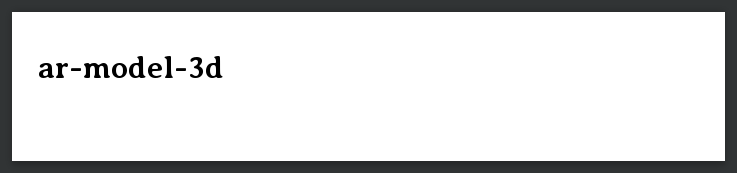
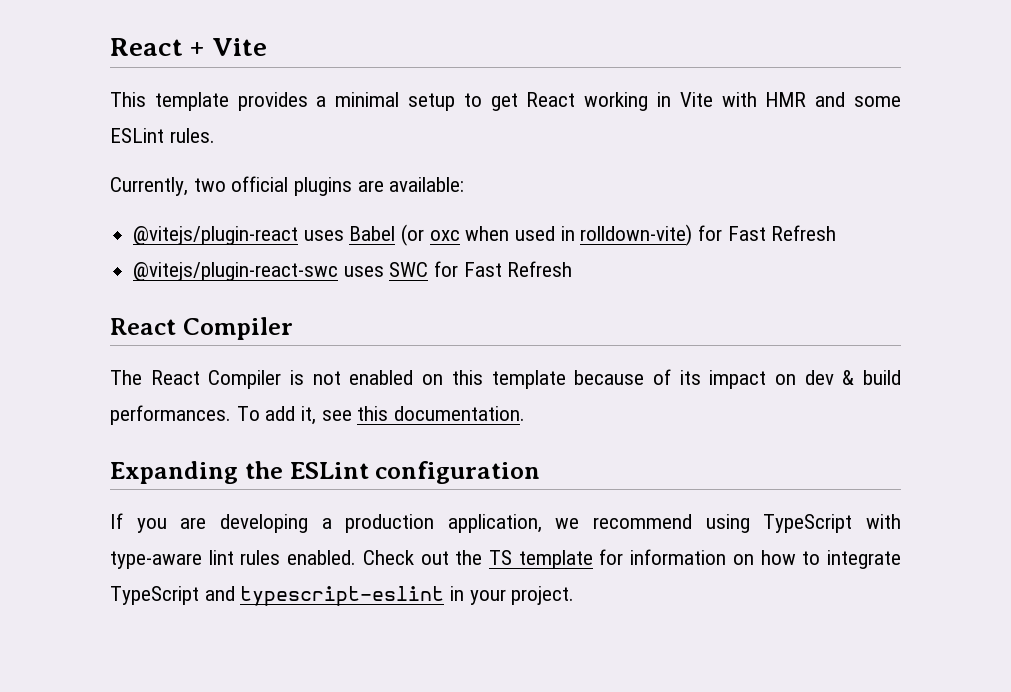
- ar-model-3d
+ React + Vite
+ This template provides a minimal setup to get React working in Vite with HMR and some ESLint rules.
+ Currently, two official plugins are available:
+ @vitejs/plugin-react uses Babel (or oxc when used in rolldown-vite) for Fast Refresh
+ @vitejs/plugin-react-swc uses SWC for Fast Refresh
+ React Compiler
+ The React Compiler is not enabled on this template because of its impact on dev & build performances. To add it, see this documentation.
+ Expanding the ESLint configuration
+ If you are developing a production application, we recommend using TypeScript with type-aware lint rules enabled. Check out the TS template for information on how to integrate TypeScript and typescript-eslint in your project.

